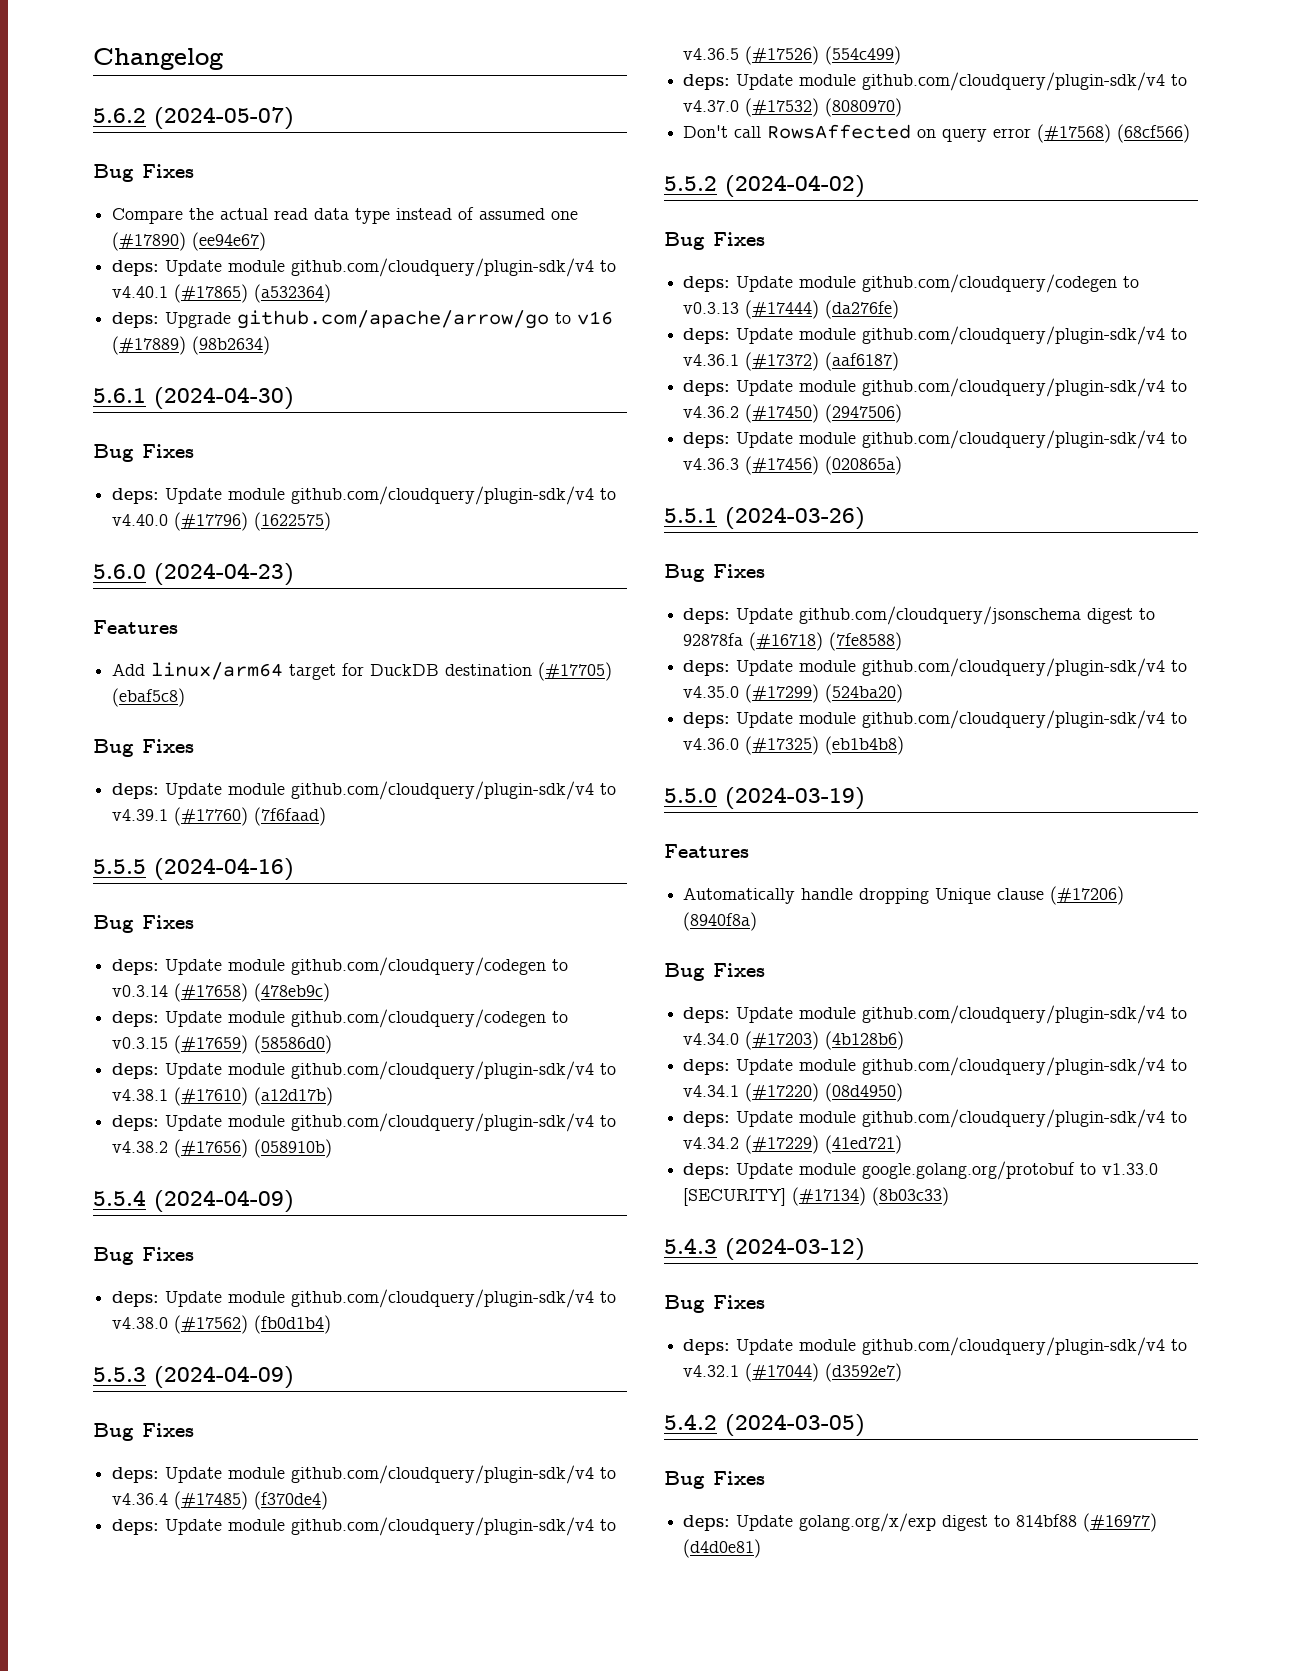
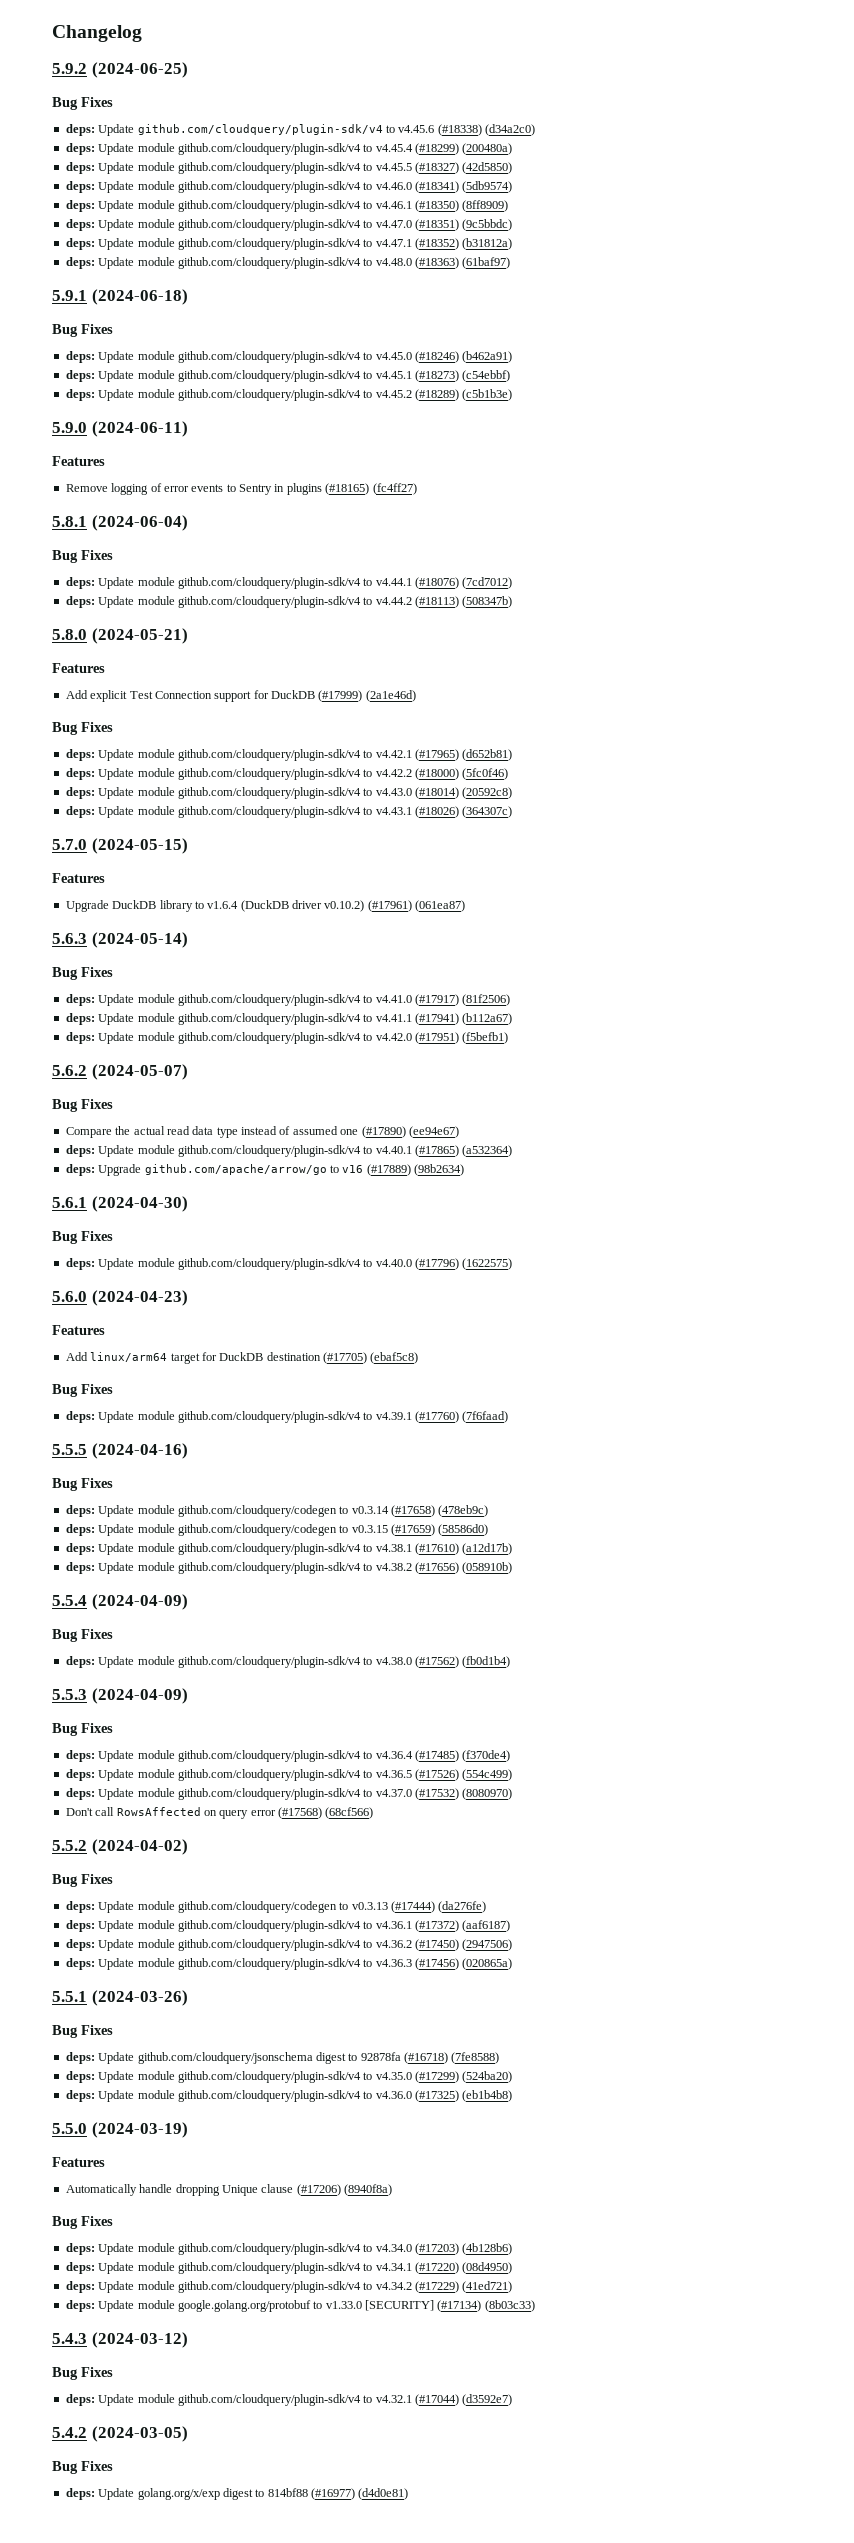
+ 5.9.2 (2024-06-25)
+ Bug Fixes
+ deps: Update github.com/cloudquery/plugin-sdk/v4 to v4.45.6 (#18338) (d34a2c0)
+ deps: Update module github.com/cloudquery/plugin-sdk/v4 to v4.45.4 (#18299) (200480a)
+ deps: Update module github.com/cloudquery/plugin-sdk/v4 to v4.45.5 (#18327) (42d5850)
+ deps: Update module github.com/cloudquery/plugin-sdk/v4 to v4.46.0 (#18341) (5db9574)
+ deps: Update module github.com/cloudquery/plugin-sdk/v4 to v4.46.1 (#18350) (8ff8909)
+ deps: Update module github.com/cloudquery/plugin-sdk/v4 to v4.47.0 (#18351) (9c5bbdc)
+ deps: Update module github.com/cloudquery/plugin-sdk/v4 to v4.47.1 (#18352) (b31812a)
+ deps: Update module github.com/cloudquery/plugin-sdk/v4 to v4.48.0 (#18363) (61baf97)
+ 5.9.1 (2024-06-18)
+ Bug Fixes
+ deps: Update module github.com/cloudquery/plugin-sdk/v4 to v4.45.0 (#18246) (b462a91)
+ deps: Update module github.com/cloudquery/plugin-sdk/v4 to v4.45.1 (#18273) (c54ebbf)
+ deps: Update module github.com/cloudquery/plugin-sdk/v4 to v4.45.2 (#18289) (c5b1b3e)
+ 5.9.0 (2024-06-11)
+ Features
+ Remove logging of error events to Sentry in plugins (#18165) (fc4ff27)
+ 5.8.1 (2024-06-04)
+ Bug Fixes
+ deps: Update module github.com/cloudquery/plugin-sdk/v4 to v4.44.1 (#18076) (7cd7012)
+ deps: Update module github.com/cloudquery/plugin-sdk/v4 to v4.44.2 (#18113) (508347b)
+ 5.8.0 (2024-05-21)
+ Features
+ Add explicit Test Connection support for DuckDB (#17999) (2a1e46d)
+ Bug Fixes
+ deps: Update module github.com/cloudquery/plugin-sdk/v4 to v4.42.1 (#17965) (d652b81)
+ deps: Update module github.com/cloudquery/plugin-sdk/v4 to v4.42.2 (#18000) (5fc0f46)
+ deps: Update module github.com/cloudquery/plugin-sdk/v4 to v4.43.0 (#18014) (20592c8)
+ deps: Update module github.com/cloudquery/plugin-sdk/v4 to v4.43.1 (#18026) (364307c)
+ 5.7.0 (2024-05-15)
+ Features
+ Upgrade DuckDB library to v1.6.4 (DuckDB driver v0.10.2) (#17961) (061ea87)
+ 5.6.3 (2024-05-14)
+ Bug Fixes
+ deps: Update module github.com/cloudquery/plugin-sdk/v4 to v4.41.0 (#17917) (81f2506)
+ deps: Update module github.com/cloudquery/plugin-sdk/v4 to v4.41.1 (#17941) (b112a67)
+ deps: Update module github.com/cloudquery/plugin-sdk/v4 to v4.42.0 (#17951) (f5befb1)

